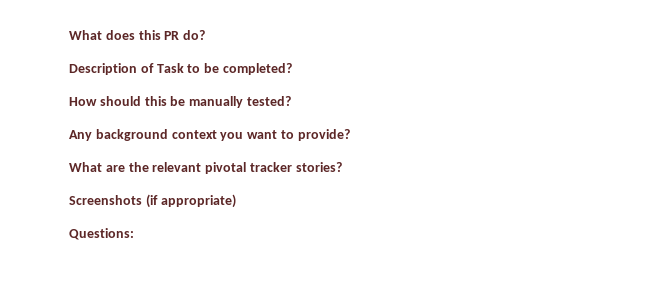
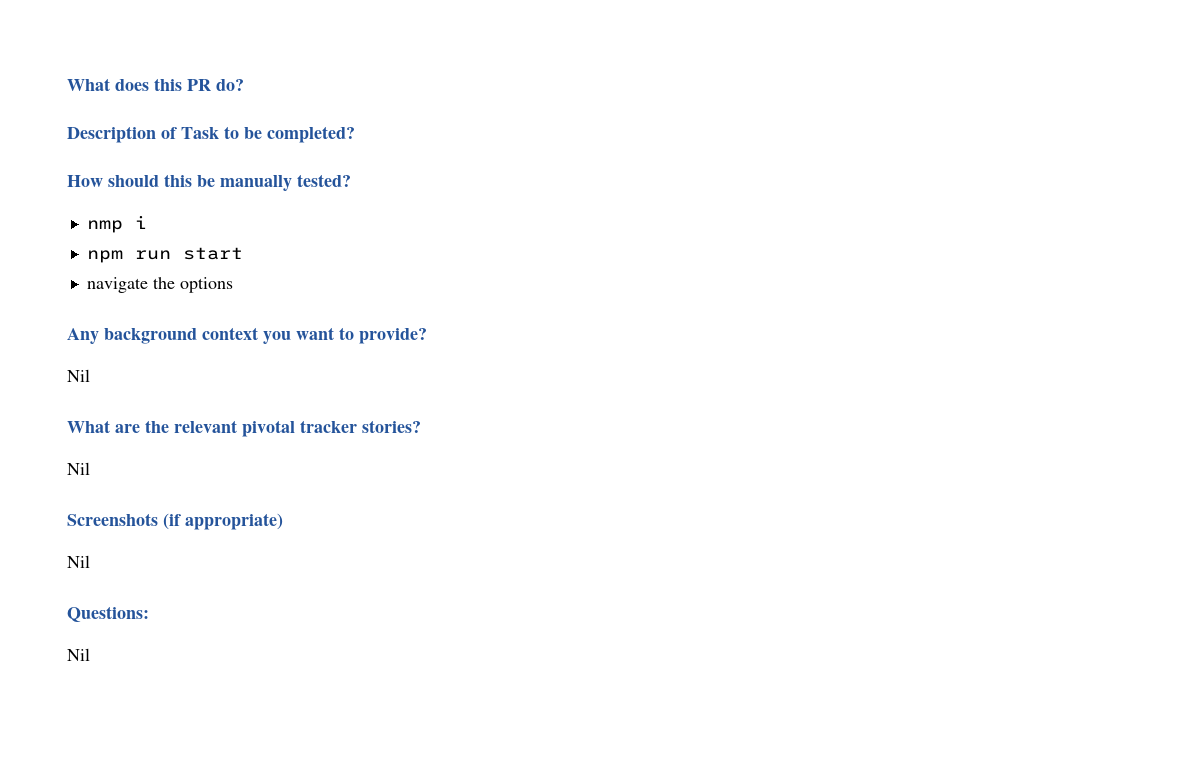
+ nmp i
+ npm run start
+ navigate the options
  Any background context you want to provide?
+ Nil
  What are the relevant pivotal tracker stories?
+ Nil
  Screenshots (if appropriate)
+ Nil
  Questions:
+ Nil

